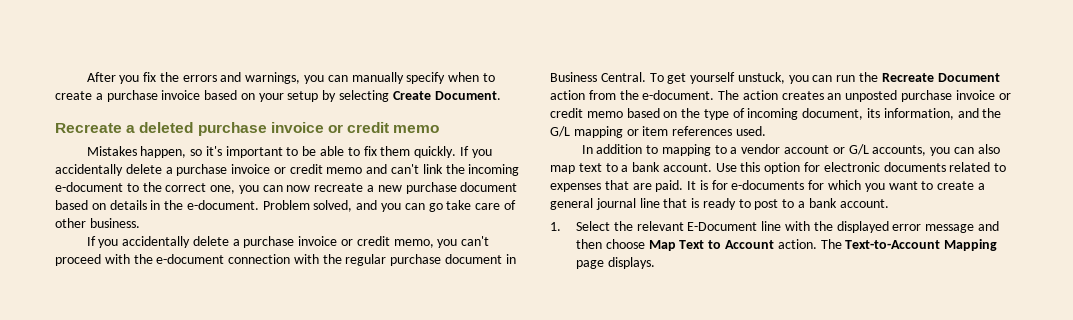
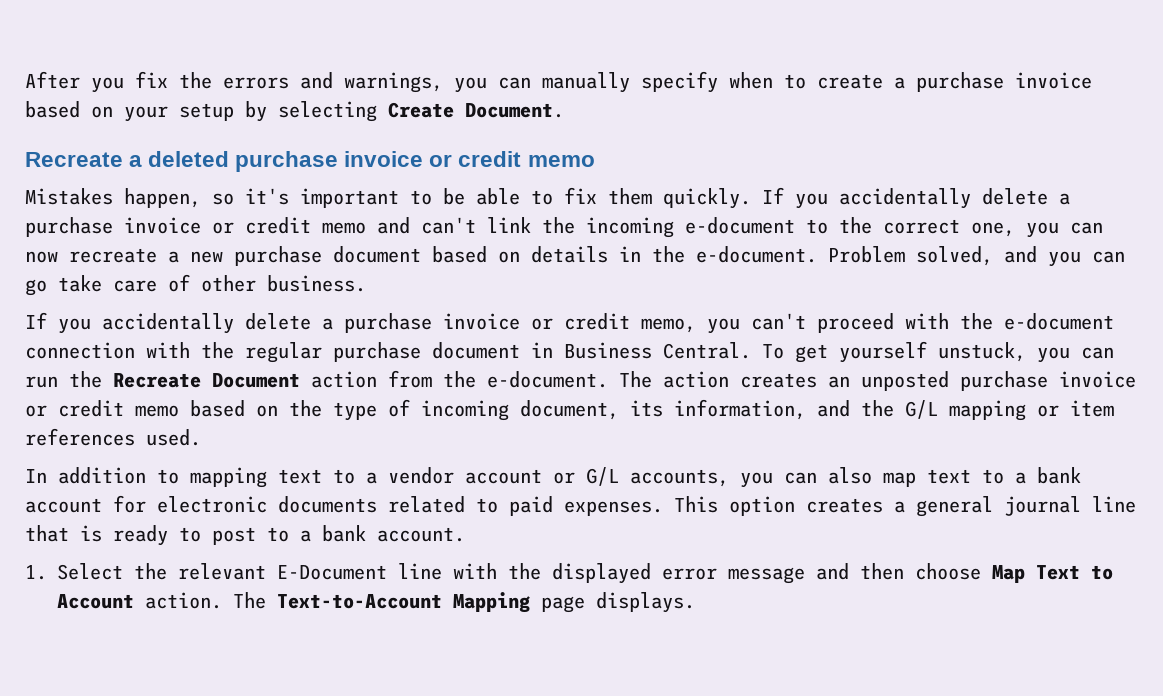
- In addition to mapping to a vendor account or G/L accounts, you can also map text to a bank account. Use this option for electronic documents related to expenses that are paid. It is for e-documents for which you want to create a general journal line that is ready to post to a bank account.
+ In addition to mapping text to a vendor account or G/L accounts, you can also map text to a bank account for electronic documents related to paid expenses. This option creates a general journal line that is ready to post to a bank account.

